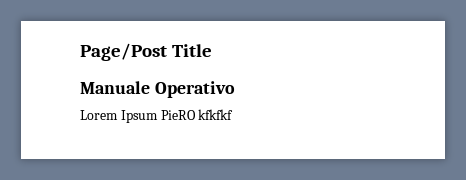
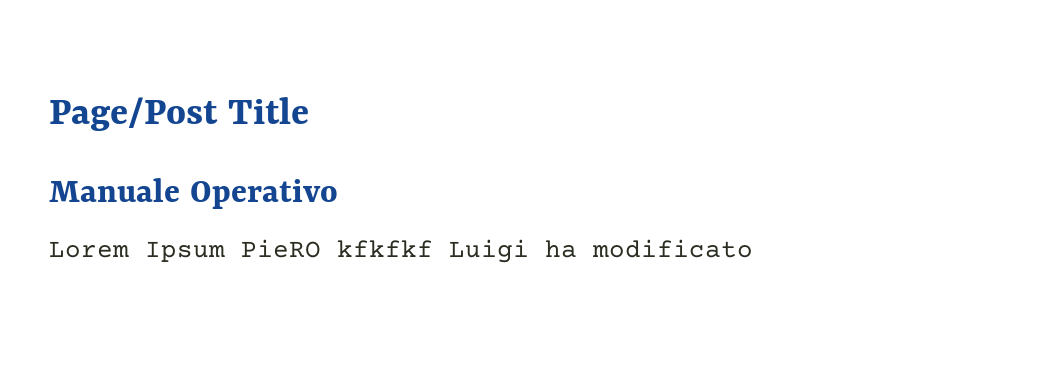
- Lorem Ipsum PieRO kfkfkf
+ Lorem Ipsum PieRO kfkfkf Luigi ha modificato

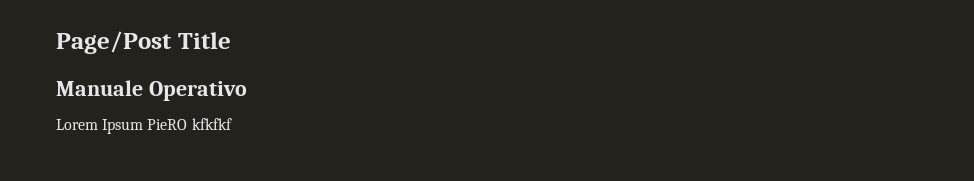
- Lorem Ipsum PieRO kfkfkf Luigi ha modificato
+ Lorem Ipsum PieRO kfkfkf

